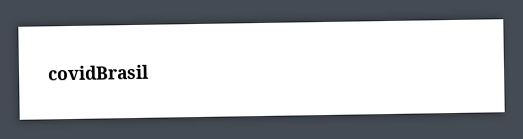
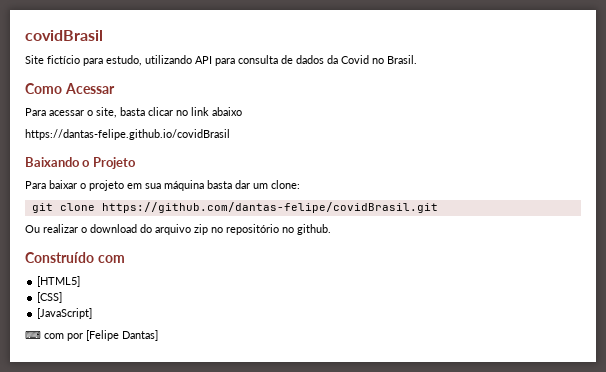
+ Site fictício para estudo, utilizando API para consulta de dados da Covid no Brasil.
+ Como Acessar
+ Para acessar o site, basta clicar no link abaixo
+ https://dantas-felipe.github.io/covidBrasil
+ Baixando o Projeto
+ Para baixar o projeto em sua máquina basta dar um clone:
+ git clone https://github.com/dantas-felipe/covidBrasil.git
+ Ou realizar o download do arquivo zip no repositório no github.
+ Construído com
+ [HTML5]
+ [CSS]
+ [JavaScript]
+ ⌨ com por [Felipe Dantas]

